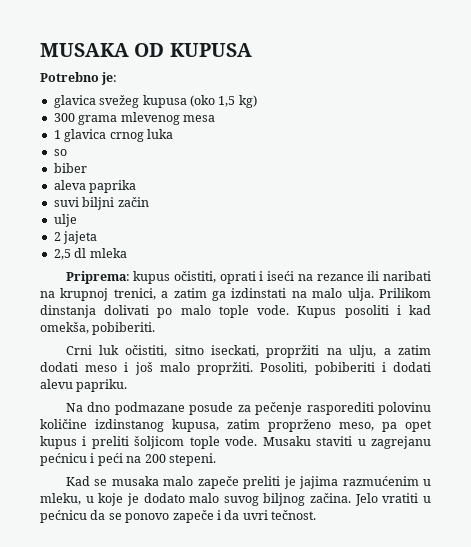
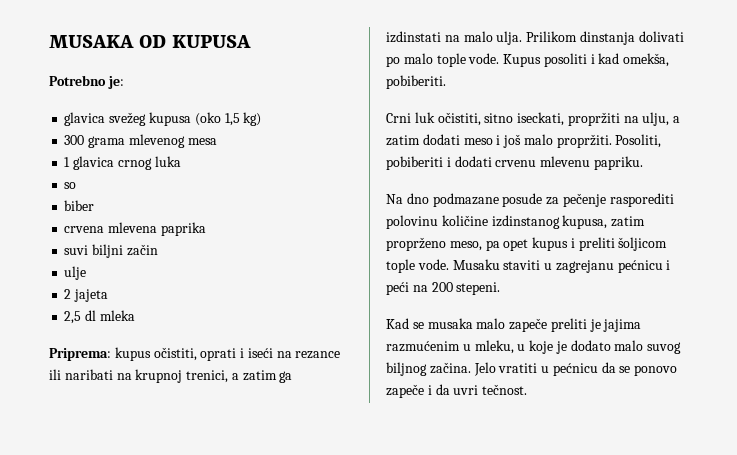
- aleva paprika
+ crvena mlevena paprika
- Posoliti, pobiberiti i dodati alevu papriku.
+ Posoliti, pobiberiti i dodati crvenu mlevenu papriku.

